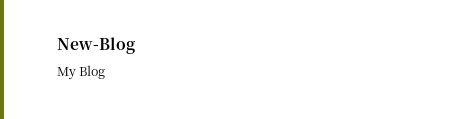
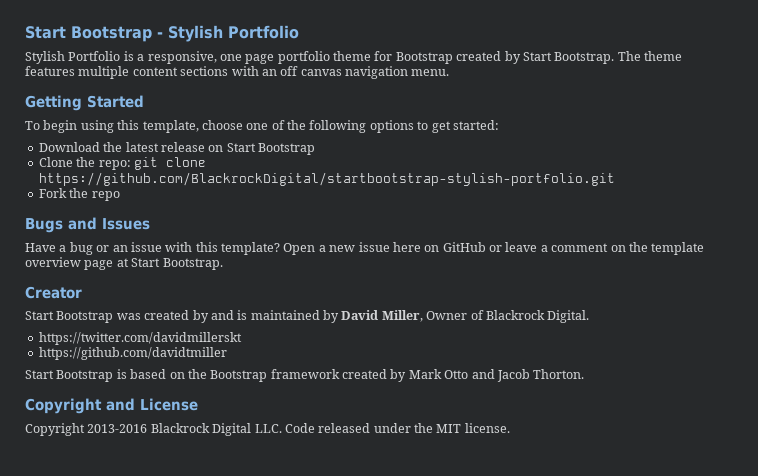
- New-Blog
- My Blog
+ Start Bootstrap - Stylish Portfolio
+ Stylish Portfolio is a responsive, one page portfolio theme for Bootstrap created by Start Bootstrap. The theme features multiple content sections with an off canvas navigation menu.
+ Getting Started
+ To begin using this template, choose one of the following options to get started:
+ Download the latest release on Start Bootstrap
+ Clone the repo: git clone https://github.com/BlackrockDigital/startbootstrap-stylish-portfolio.git
+ Fork the repo
+ Bugs and Issues
+ Have a bug or an issue with this template? Open a new issue here on GitHub or leave a comment on the template overview page at Start Bootstrap.
+ Creator
+ Start Bootstrap was created by and is maintained by David Miller, Owner of Blackrock Digital.
+ https://twitter.com/davidmillerskt
+ https://github.com/davidtmiller
+ Start Bootstrap is based on the Bootstrap framework created by Mark Otto and Jacob Thorton.
+ Copyright and License
+ Copyright 2013-2016 Blackrock Digital LLC. Code released under the MIT license.

